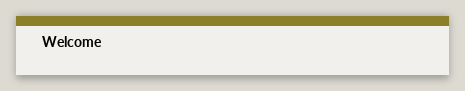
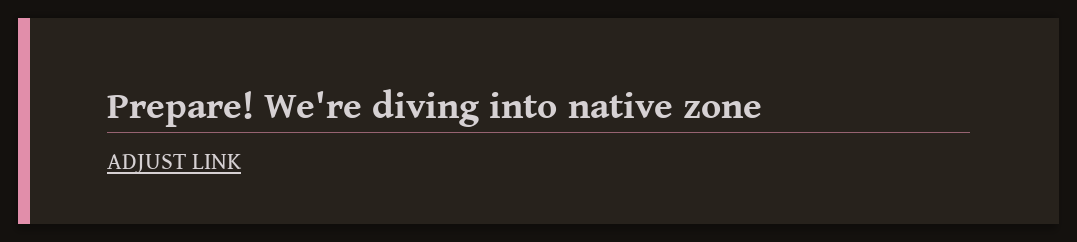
- Welcome
+ Prepare! We're diving into native zone
+ ADJUST LINK

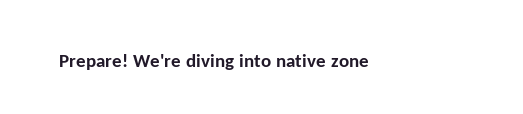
- ADJUST LINK

